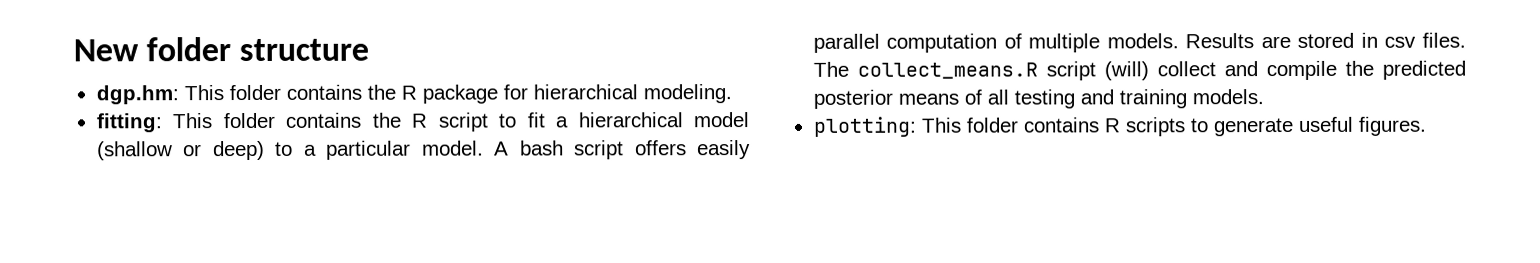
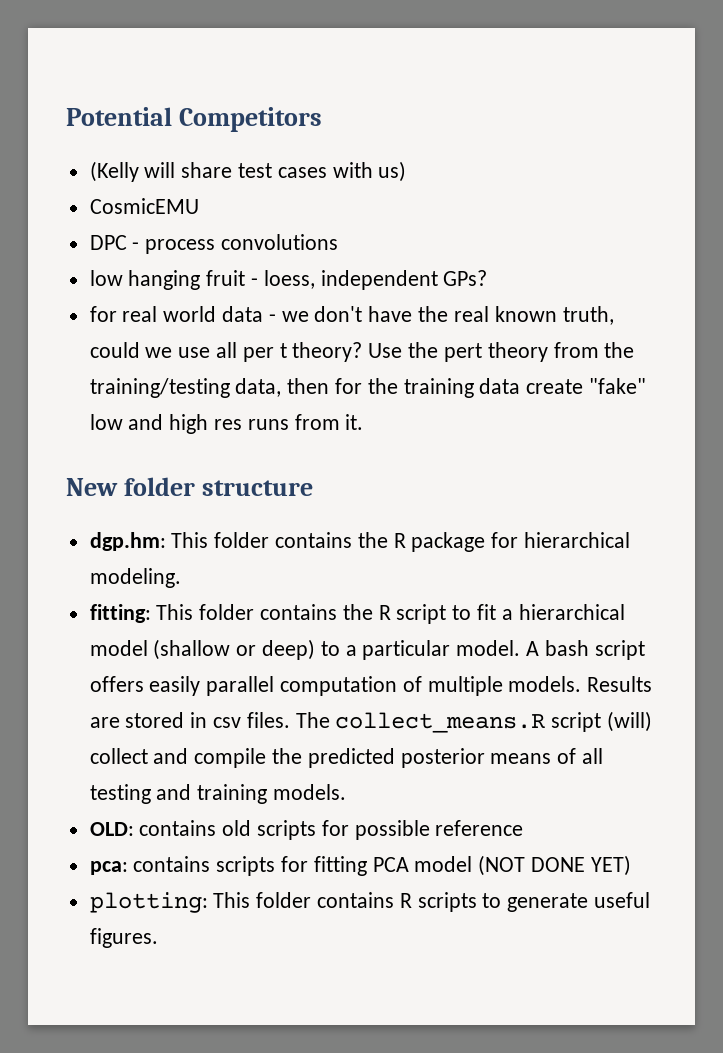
+ Potential Competitors
+ (Kelly will share test cases with us)
+ CosmicEMU
+ DPC - process convolutions
+ low hanging fruit - loess, independent GPs?
+ for real world data - we don't have the real known truth, could we use all per t theory? Use the pert theory from the training/testing data, then for the training data create "fake" low and high res runs from it.
+ OLD: contains old scripts for possible reference
+ pca: contains scripts for fitting PCA model (NOT DONE YET)

